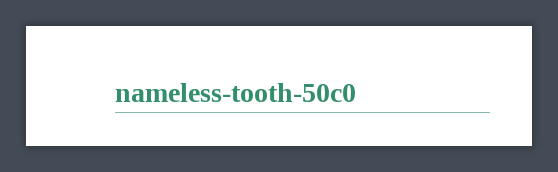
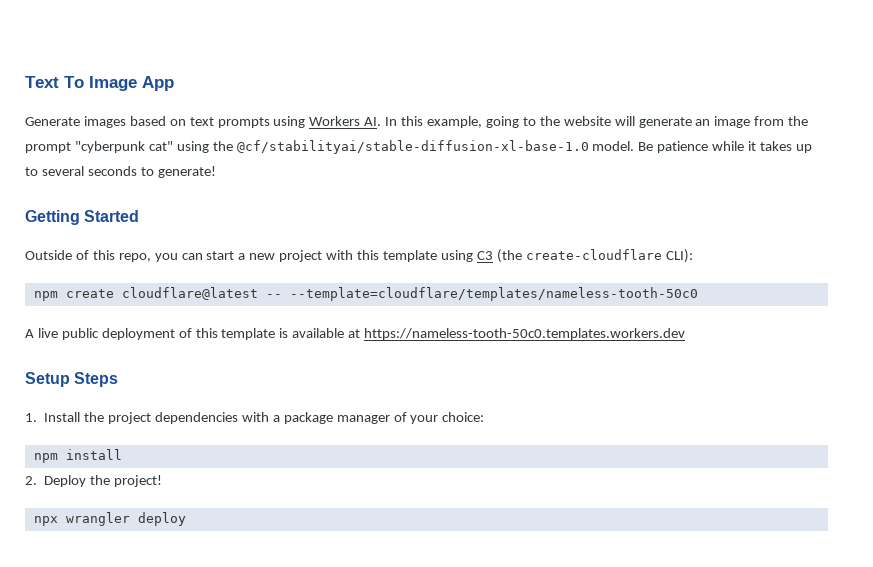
- nameless-tooth-50c0
+ Text To Image App
+ Generate images based on text prompts using Workers AI. In this example, going to the website will generate an image from the prompt "cyberpunk cat" using the @cf/stabilityai/stable-diffusion-xl-base-1.0 model. Be patience while it takes up to several seconds to generate!
+ Getting Started
+ Outside of this repo, you can start a new project with this template using C3 (the create-cloudflare CLI):
+ npm create cloudflare@latest -- --template=cloudflare/templates/nameless-tooth-50c0
+ A live public deployment of this template is available at https://nameless-tooth-50c0.templates.workers.dev
+ Setup Steps
+ 1. Install the project dependencies with a package manager of your choice:
+ npm install
+ 2. Deploy the project!
+ npx wrangler deploy

